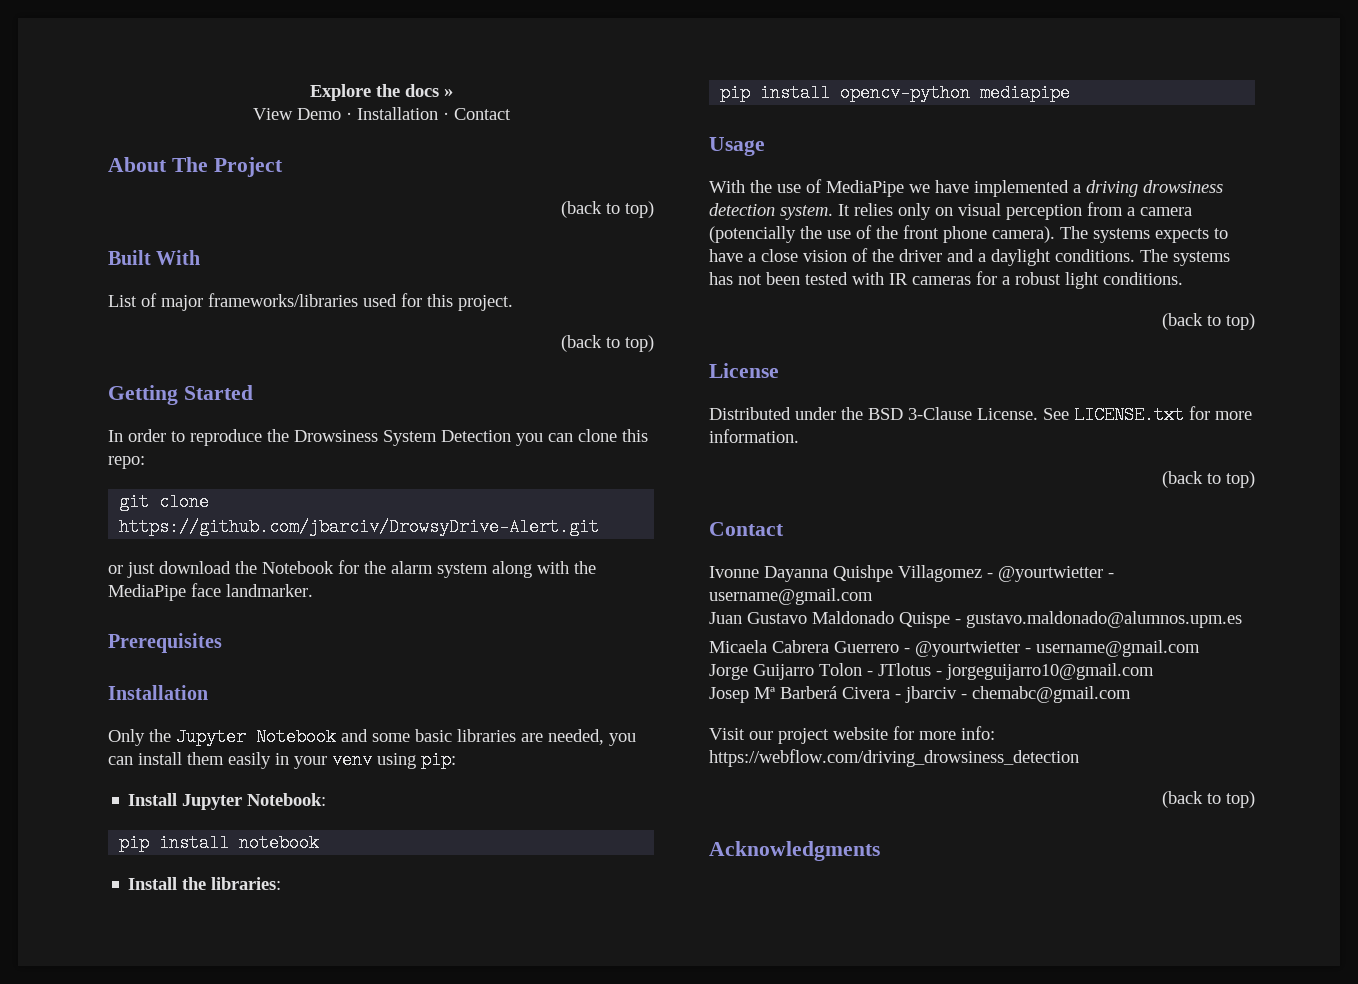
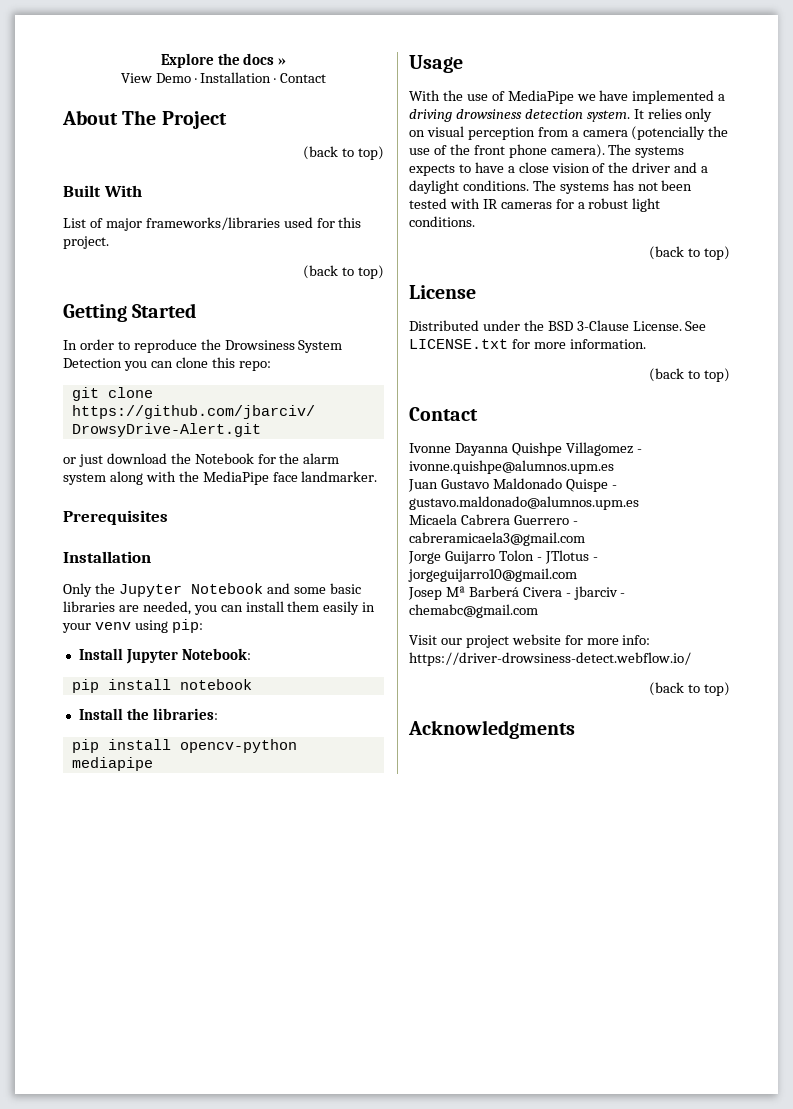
- Ivonne Dayanna Quishpe Villagomez - @yourtwietter - username@gmail.com
+ Ivonne Dayanna Quishpe Villagomez - ivonne.quishpe@alumnos.upm.es
- Micaela Cabrera Guerrero - @yourtwietter - username@gmail.com
+ Micaela Cabrera Guerrero - cabreramicaela3@gmail.com
- Visit our project website for more info: https://webflow.com/driving_drowsiness_detection
+ Visit our project website for more info: https://driver-drowsiness-detect.webflow.io/

